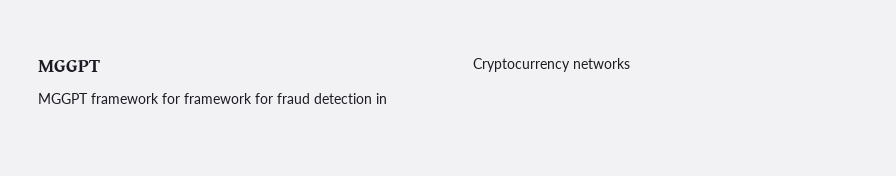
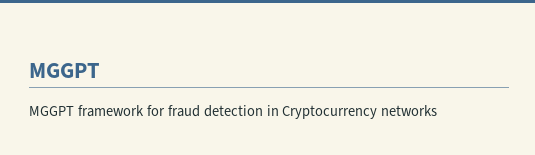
- MGGPT framework for framework for fraud detection in Cryptocurrency networks
+ MGGPT framework for fraud detection in Cryptocurrency networks

